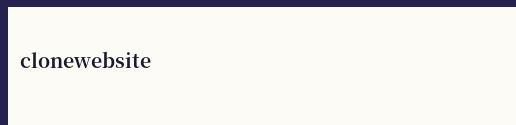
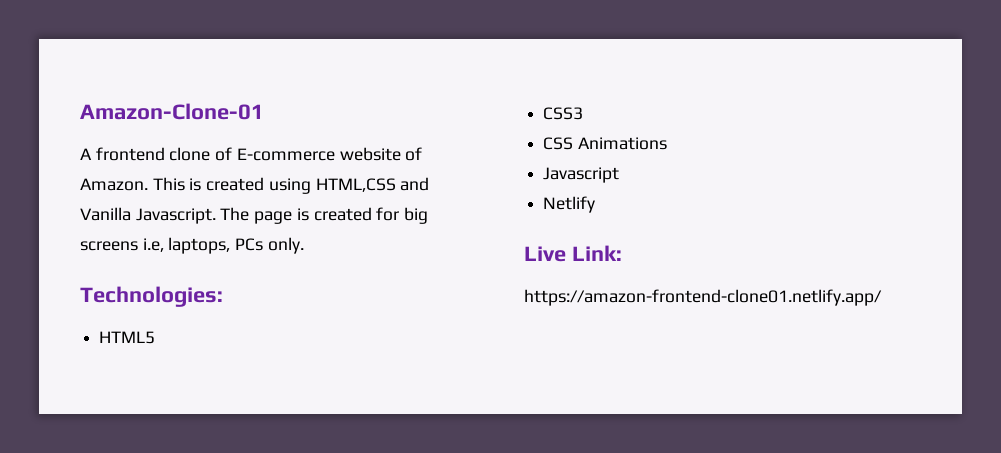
- clonewebsite
+ Amazon-Clone-01
+ A frontend clone of E-commerce website of Amazon. This is created using HTML,CSS and Vanilla Javascript. The page is created for big screens i.e, laptops, PCs only.
+ Technologies:
+ HTML5
+ CSS3
+ CSS Animations
+ Javascript
+ Netlify
+ Live Link:
+ https://amazon-frontend-clone01.netlify.app/

